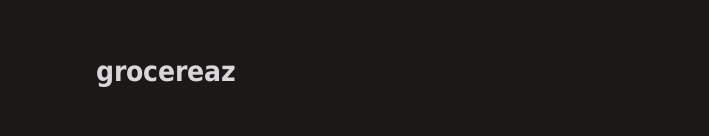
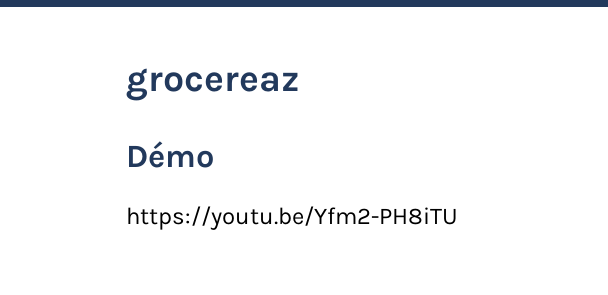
+ Démo
+ https://youtu.be/Yfm2-PH8iTU

